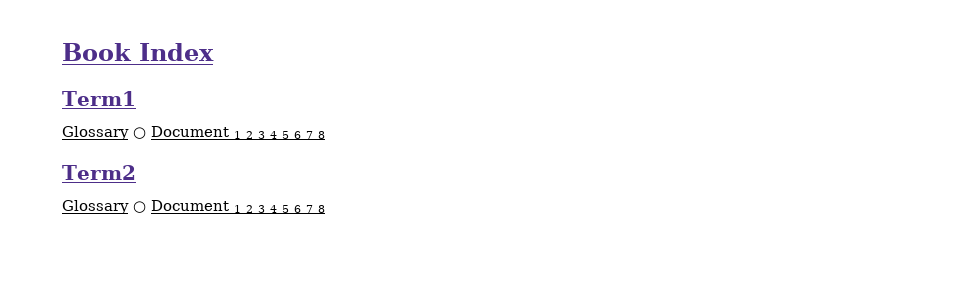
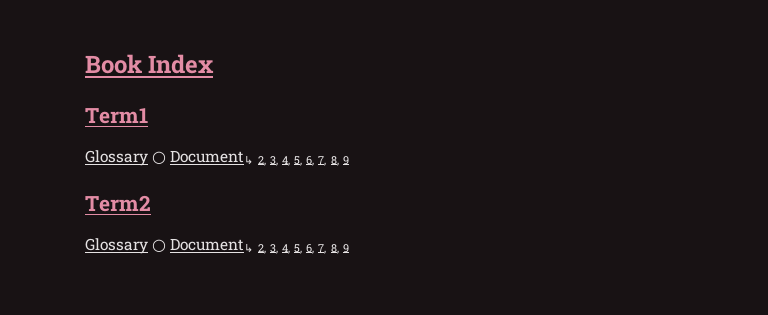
  Term1
- Glossary ○ Document 1 2 3 4 5 6 7 8
+ Glossary ○ Document↳ 2, 3, 4, 5, 6, 7, 8, 9
  Term2
- Glossary ○ Document 1 2 3 4 5 6 7 8
+ Glossary ○ Document↳ 2, 3, 4, 5, 6, 7, 8, 9

